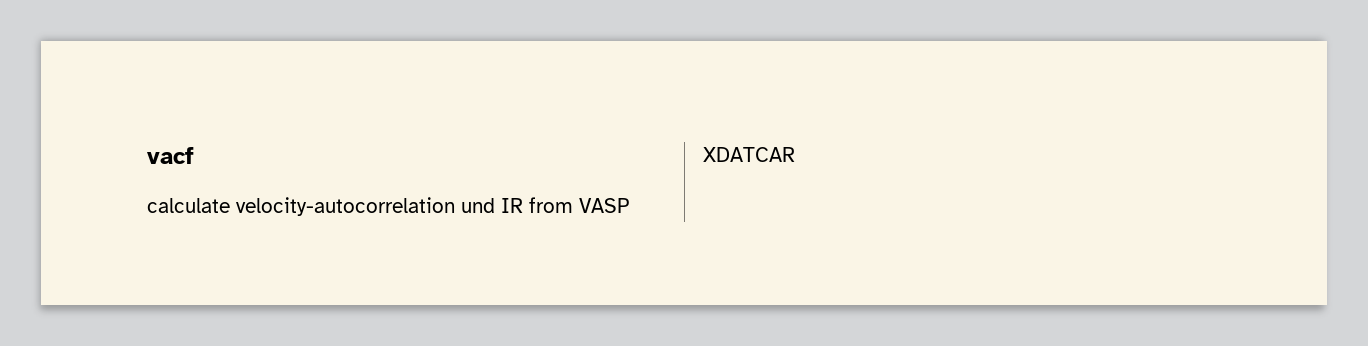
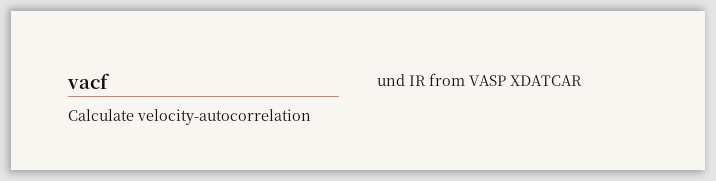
- calculate velocity-autocorrelation und IR from VASP XDATCAR
+ Calculate velocity-autocorrelation und IR from VASP XDATCAR

